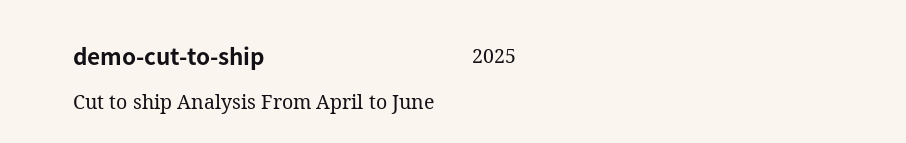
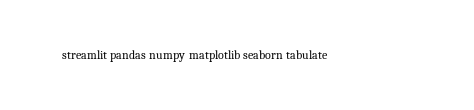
- demo-cut-to-ship
- Cut to ship Analysis From April to June 2025
+ streamlit pandas numpy matplotlib seaborn tabulate

